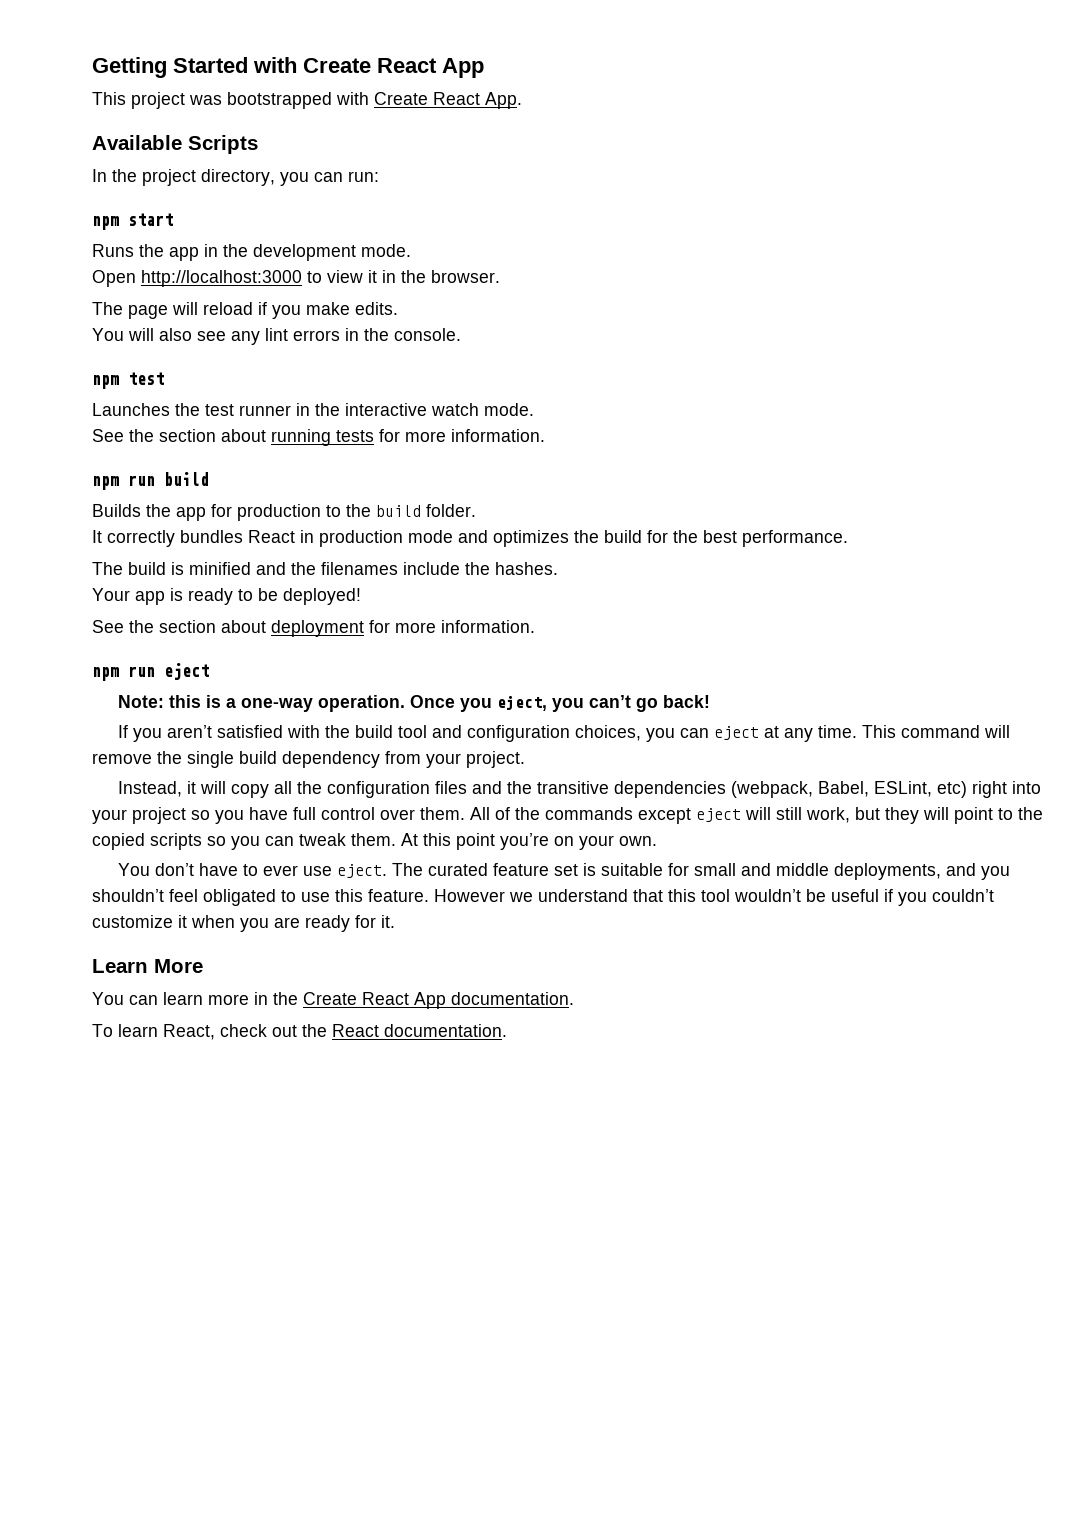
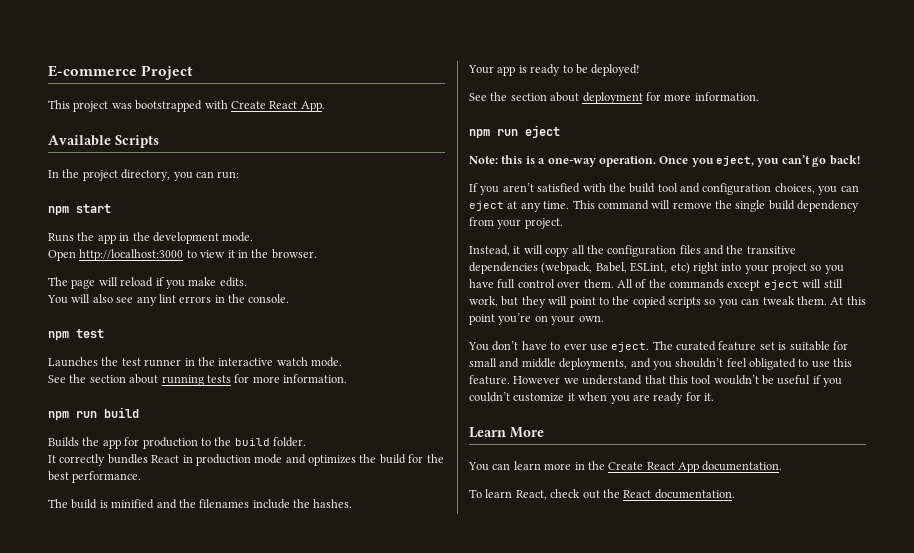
- Getting Started with Create React App
+ E-commerce Project

